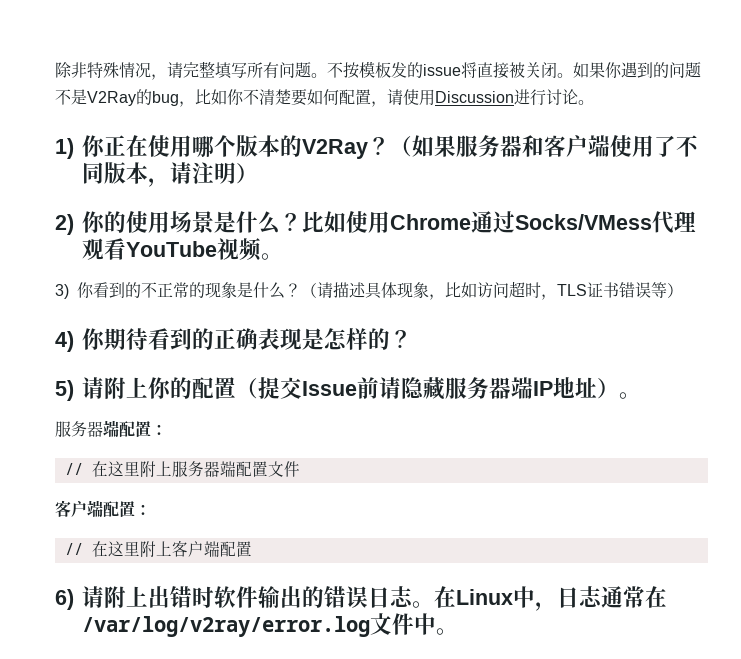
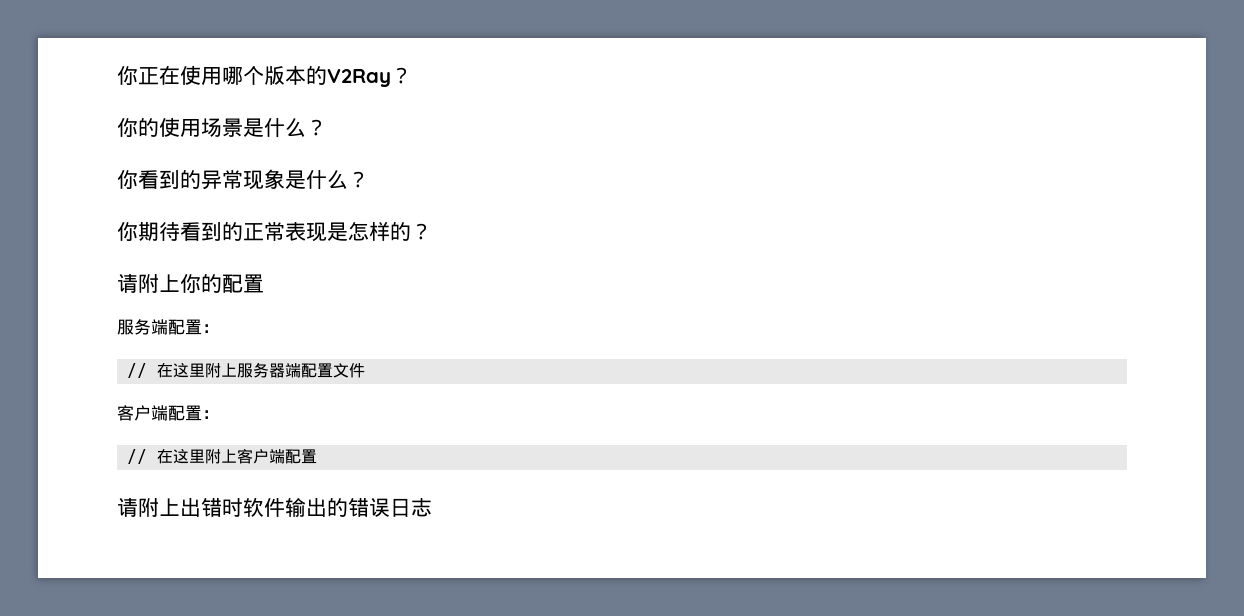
- 除非特殊情况，请完整填写所有问题。不按模板发的issue将直接被关闭。如果你遇到的问题不是V2Ray的bug，比如你不清楚要如何配置，请使用Discussion进行讨论。
- 1)你正在使用哪个版本的V2Ray？（如果服务器和客户端使用了不同版本，请注明）
- 2)你的使用场景是什么？比如使用Chrome通过Socks/VMess代理观看YouTube视频。
- 3)你看到的不正常的现象是什么？（请描述具体现象，比如访问超时，TLS证书错误等）
- 4)你期待看到的正确表现是怎样的？
+ 你正在使用哪个版本的V2Ray？
+ 你的使用场景是什么？
+ 你看到的异常现象是什么？
+ 你期待看到的正常表现是怎样的？
- 5)请附上你的配置（提交Issue前请隐藏服务器端IP地址）。
- 服务器端配置：
+ 请附上你的配置
+ 服务端配置：
- 6)请附上出错时软件输出的错误日志。在Linux中，日志通常在/var/log/v2ray/error.log文件中。
+ 请附上出错时软件输出的错误日志

